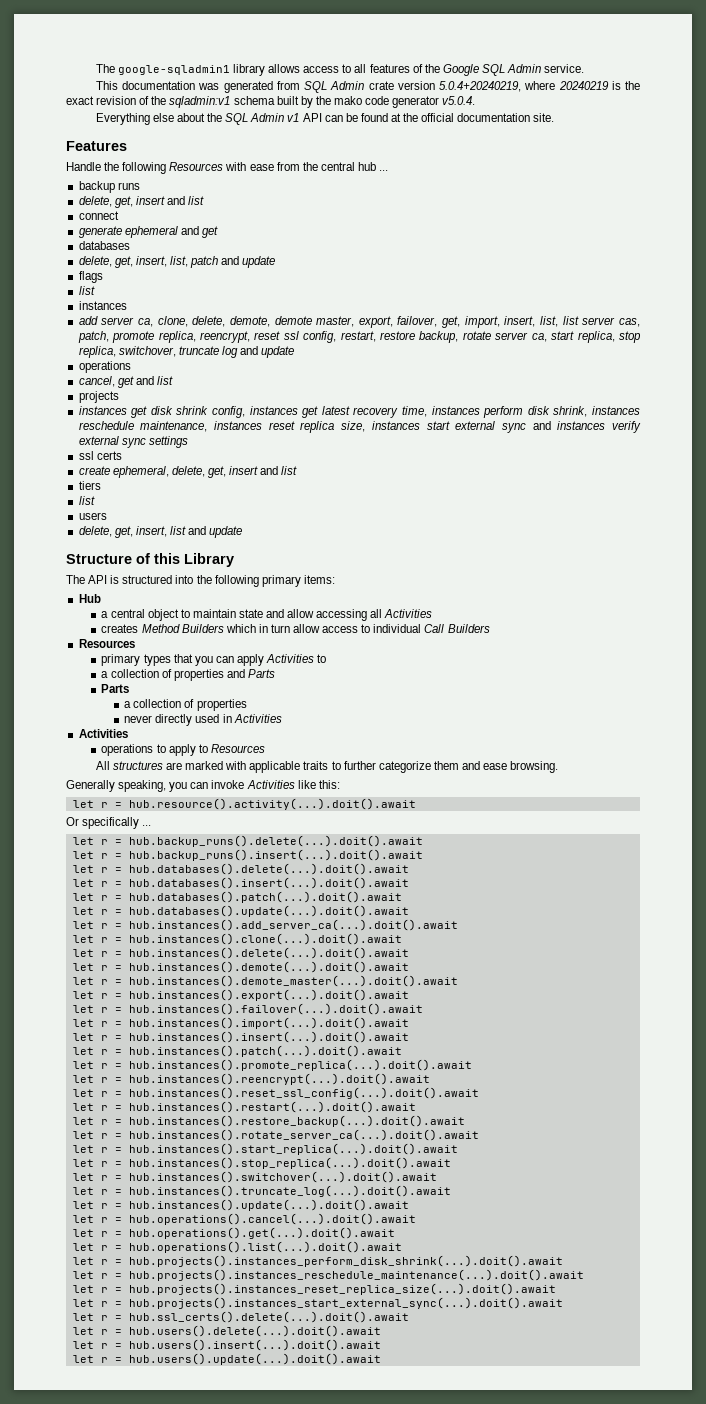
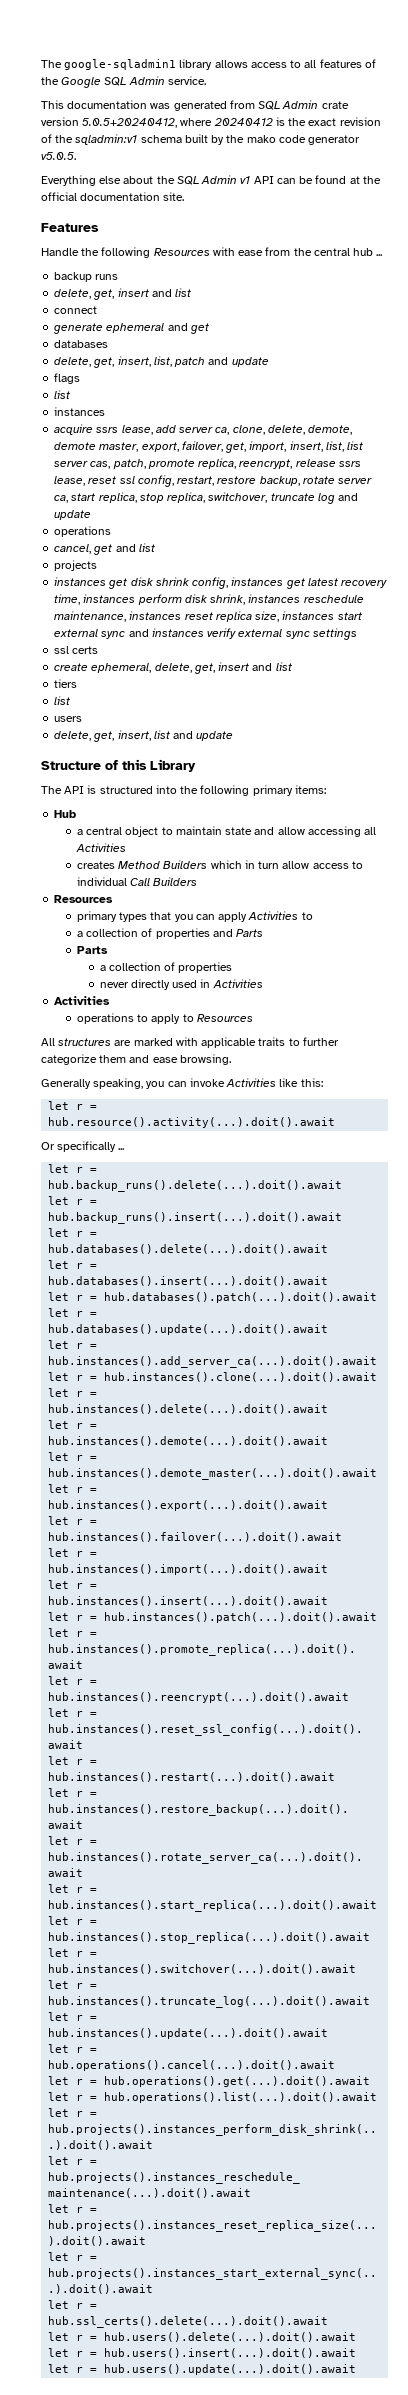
- This documentation was generated from SQL Admin crate version 5.0.4+20240219, where 20240219 is the exact revision of the sqladmin:v1 schema built by the mako code generator v5.0.4.
+ This documentation was generated from SQL Admin crate version 5.0.5+20240412, where 20240412 is the exact revision of the sqladmin:v1 schema built by the mako code generator v5.0.5.
- add server ca, clone, delete, demote, demote master, export, failover, get, import, insert, list, list server cas, patch, promote replica, reencrypt, reset ssl config, restart, restore backup, rotate server ca, start replica, stop replica, switchover, truncate log and update
+ acquire ssrs lease, add server ca, clone, delete, demote, demote master, export, failover, get, import, insert, list, list server cas, patch, promote replica, reencrypt, release ssrs lease, reset ssl config, restart, restore backup, rotate server ca, start replica, stop replica, switchover, truncate log and update

